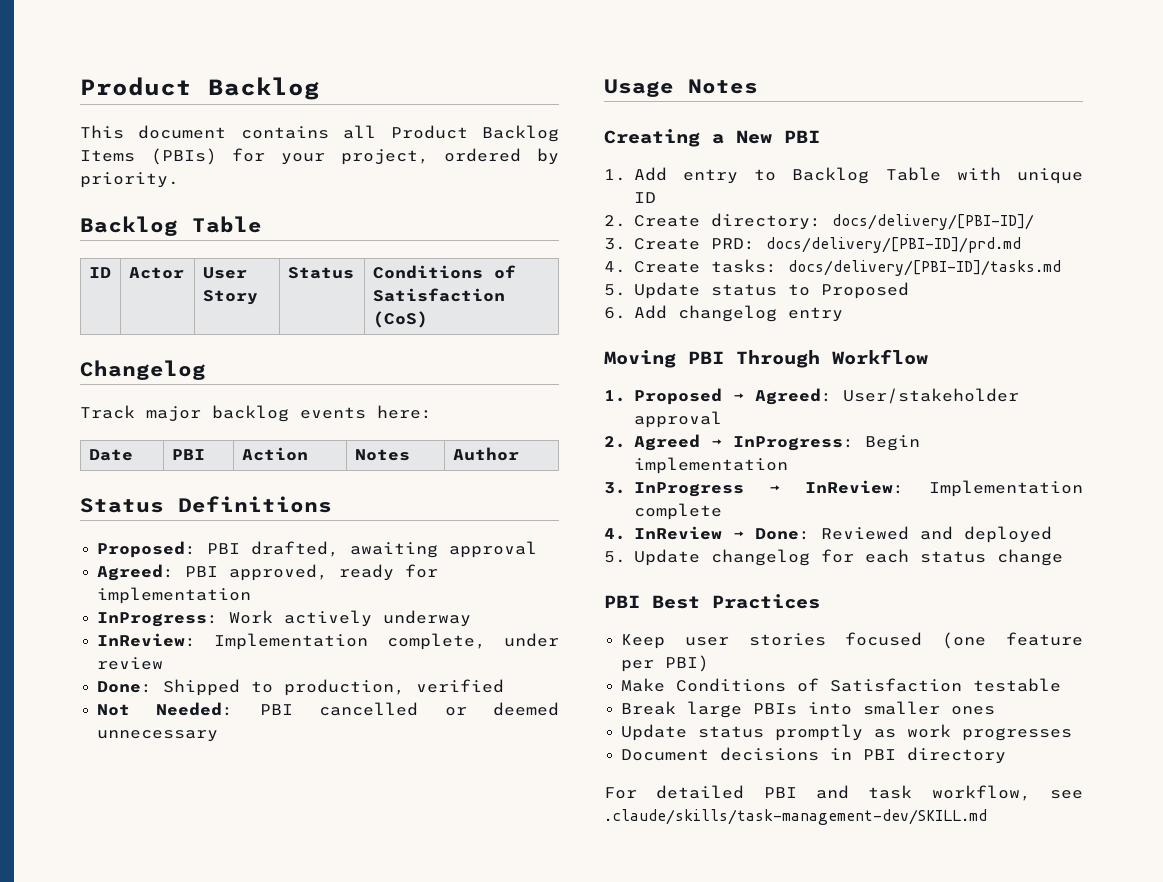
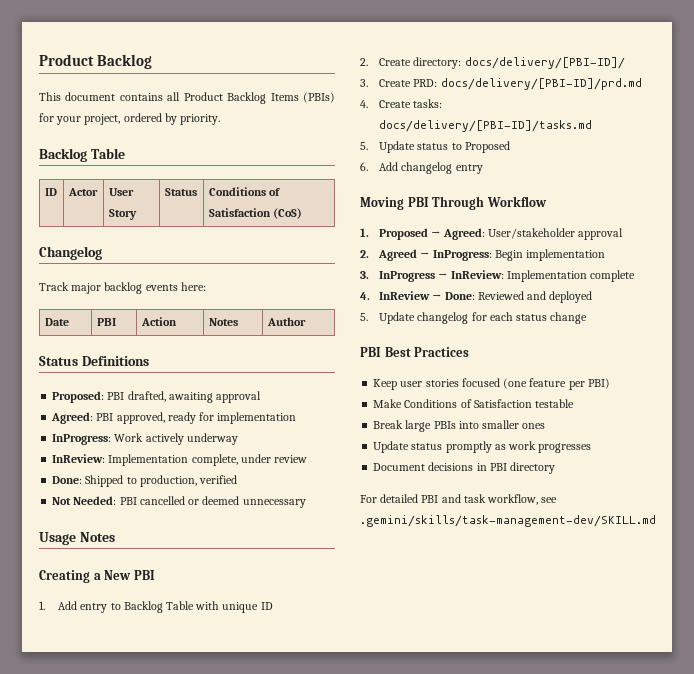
- For detailed PBI and task workflow, see .claude/skills/task-management-dev/SKILL.md
+ For detailed PBI and task workflow, see .gemini/skills/task-management-dev/SKILL.md

